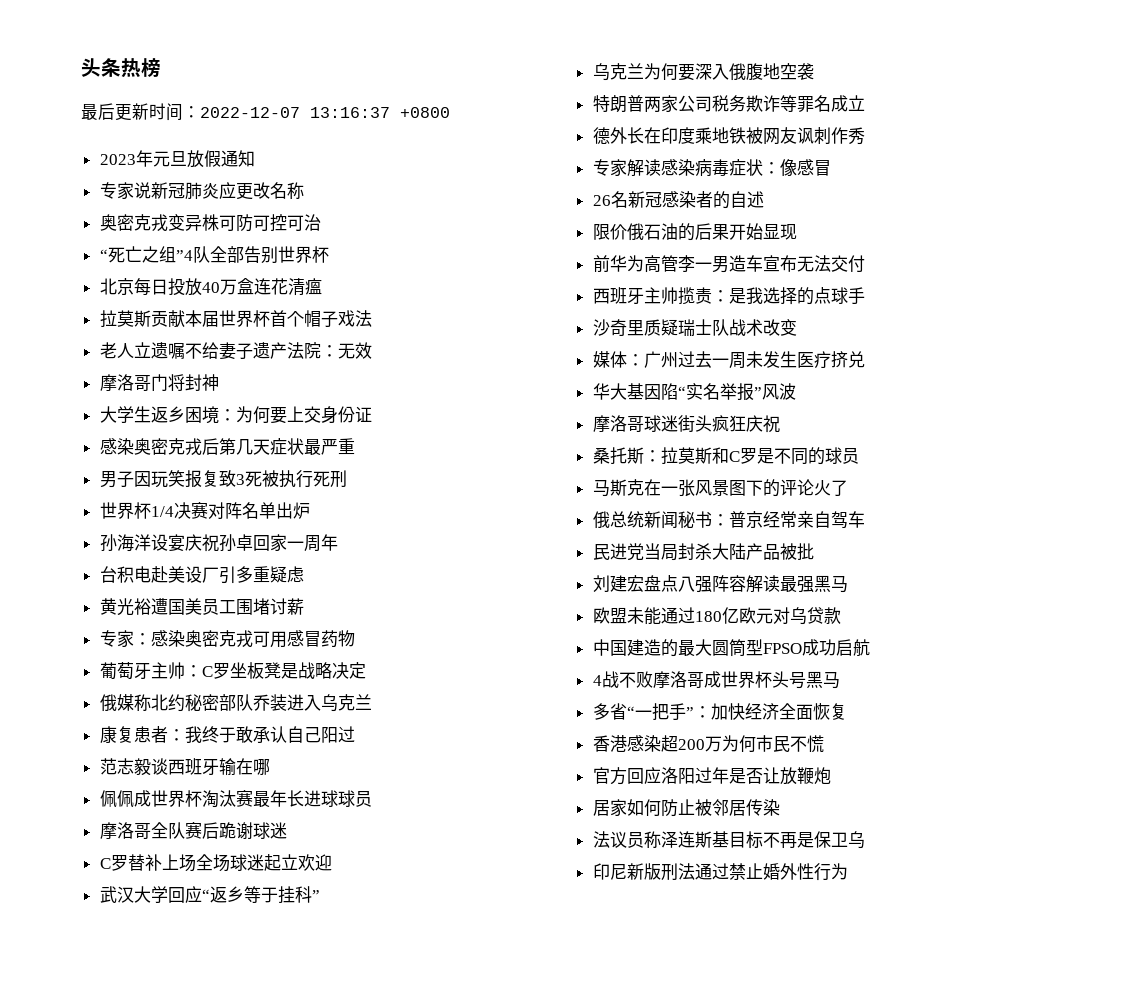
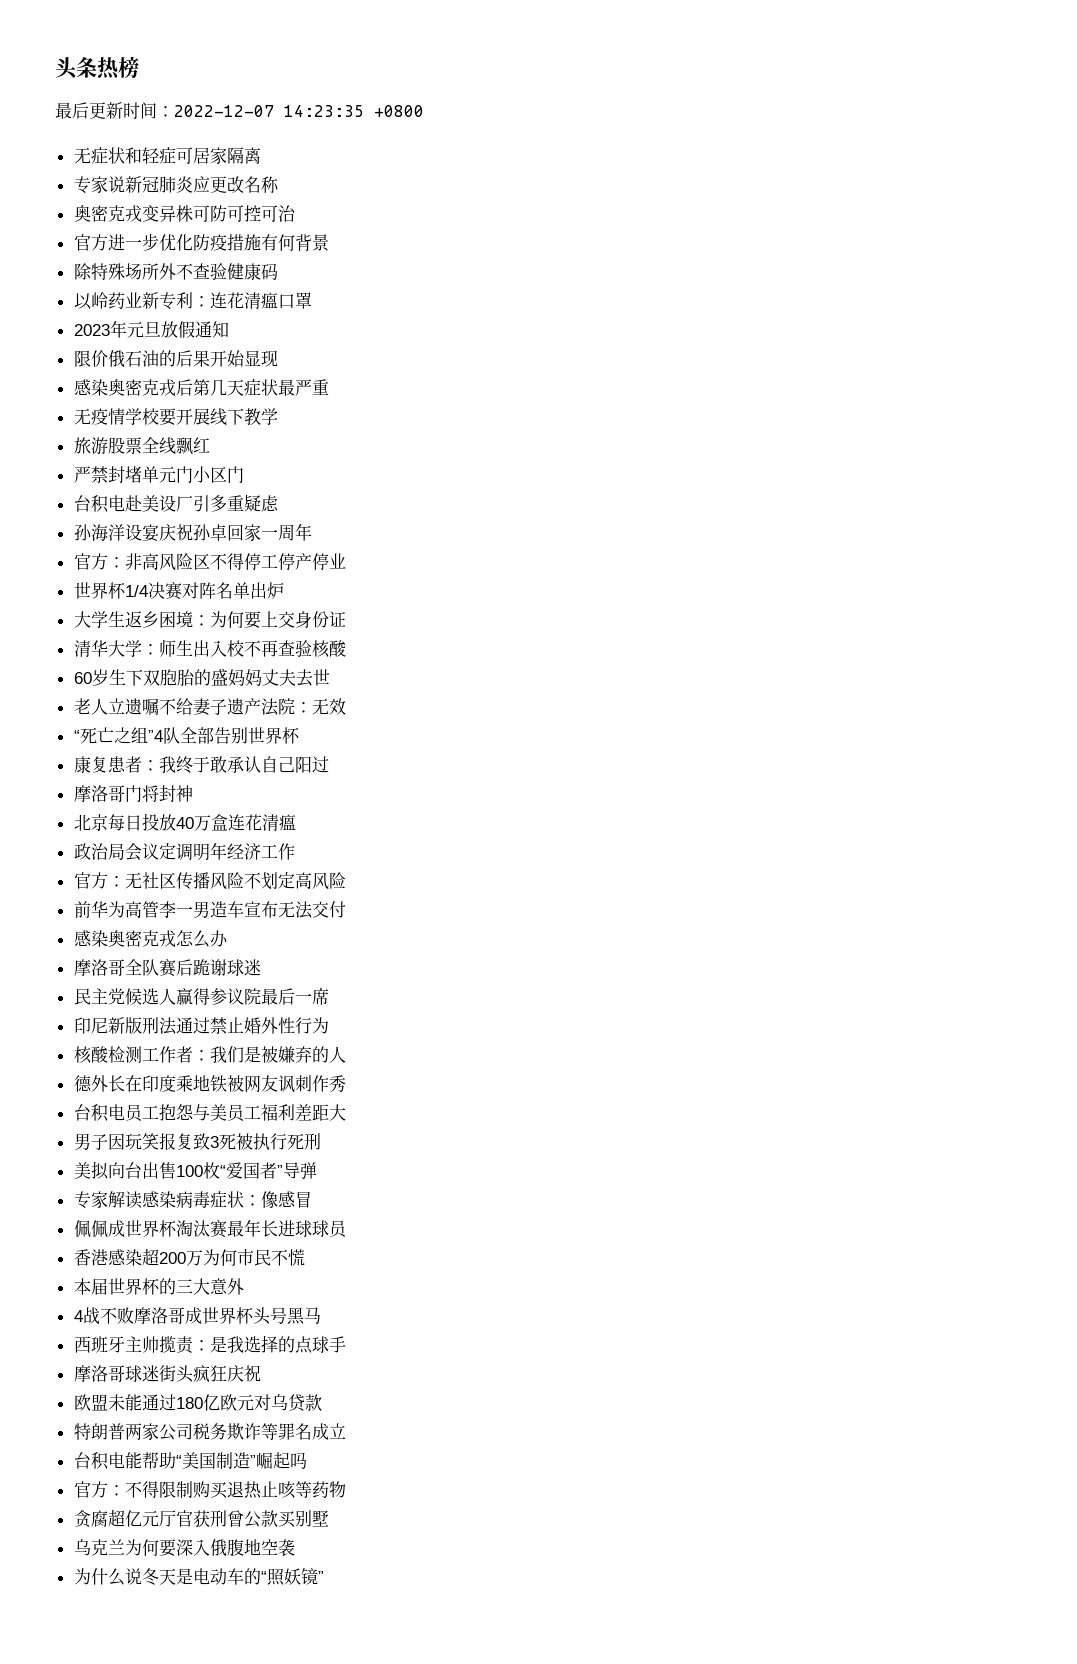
- 最后更新时间：2022-12-07 13:16:37 +0800
+ 最后更新时间：2022-12-07 14:23:35 +0800
- 2023年元旦放假通知
+ 无症状和轻症可居家隔离
- “死亡之组”4队全部告别世界杯
- 北京每日投放40万盒连花清瘟
- 拉莫斯贡献本届世界杯首个帽子戏法
+ 官方进一步优化防疫措施有何背景
+ 除特殊场所外不查验健康码
+ 以岭药业新专利：连花清瘟口罩
+ 2023年元旦放假通知
+ 限价俄石油的后果开始显现
+ 感染奥密克戎后第几天症状最严重
+ 无疫情学校要开展线下教学
+ 旅游股票全线飘红
+ 严禁封堵单元门小区门
+ 台积电赴美设厂引多重疑虑
+ 孙海洋设宴庆祝孙卓回家一周年
+ 官方：非高风险区不得停工停产停业
+ 世界杯1/4决赛对阵名单出炉
+ 大学生返乡困境：为何要上交身份证
+ 清华大学：师生出入校不再查验核酸
+ 60岁生下双胞胎的盛妈妈丈夫去世
+ “死亡之组”4队全部告别世界杯
+ 康复患者：我终于敢承认自己阳过
  摩洛哥门将封神
- 大学生返乡困境：为何要上交身份证
- 感染奥密克戎后第几天症状最严重
+ 北京每日投放40万盒连花清瘟
+ 政治局会议定调明年经济工作
+ 官方：无社区传播风险不划定高风险
+ 前华为高管李一男造车宣布无法交付
+ 感染奥密克戎怎么办
+ 摩洛哥全队赛后跪谢球迷
+ 民主党候选人赢得参议院最后一席
+ 印尼新版刑法通过禁止婚外性行为
+ 核酸检测工作者：我们是被嫌弃的人
+ 德外长在印度乘地铁被网友讽刺作秀
+ 台积电员工抱怨与美员工福利差距大
- 世界杯1/4决赛对阵名单出炉
- 孙海洋设宴庆祝孙卓回家一周年
- 台积电赴美设厂引多重疑虑
- 黄光裕遭国美员工围堵讨薪
- 专家：感染奥密克戎可用感冒药物
- 葡萄牙主帅：C罗坐板凳是战略决定
- 俄媒称北约秘密部队乔装进入乌克兰
- 康复患者：我终于敢承认自己阳过
- 范志毅谈西班牙输在哪
+ 美拟向台出售100枚“爱国者”导弹
+ 专家解读感染病毒症状：像感冒
- 摩洛哥全队赛后跪谢球迷
- C罗替补上场全场球迷起立欢迎
- 武汉大学回应“返乡等于挂科”
- 乌克兰为何要深入俄腹地空袭
+ 香港感染超200万为何市民不慌
+ 本届世界杯的三大意外
+ 4战不败摩洛哥成世界杯头号黑马
+ 西班牙主帅揽责：是我选择的点球手
+ 摩洛哥球迷街头疯狂庆祝
+ 欧盟未能通过180亿欧元对乌贷款
- 德外长在印度乘地铁被网友讽刺作秀
- 专家解读感染病毒症状：像感冒
- 26名新冠感染者的自述
- 限价俄石油的后果开始显现
- 前华为高管李一男造车宣布无法交付
- 西班牙主帅揽责：是我选择的点球手
- 沙奇里质疑瑞士队战术改变
- 媒体：广州过去一周未发生医疗挤兑
- 华大基因陷“实名举报”风波
- 摩洛哥球迷街头疯狂庆祝
- 桑托斯：拉莫斯和C罗是不同的球员
- 马斯克在一张风景图下的评论火了
- 俄总统新闻秘书：普京经常亲自驾车
- 民进党当局封杀大陆产品被批
- 刘建宏盘点八强阵容解读最强黑马
- 欧盟未能通过180亿欧元对乌贷款
- 中国建造的最大圆筒型FPSO成功启航
- 4战不败摩洛哥成世界杯头号黑马
- 多省“一把手”：加快经济全面恢复
- 香港感染超200万为何市民不慌
- 官方回应洛阳过年是否让放鞭炮
- 居家如何防止被邻居传染
- 法议员称泽连斯基目标不再是保卫乌
- 印尼新版刑法通过禁止婚外性行为
+ 台积电能帮助“美国制造”崛起吗
+ 官方：不得限制购买退热止咳等药物
+ 贪腐超亿元厅官获刑曾公款买别墅
+ 乌克兰为何要深入俄腹地空袭
+ 为什么说冬天是电动车的“照妖镜”

